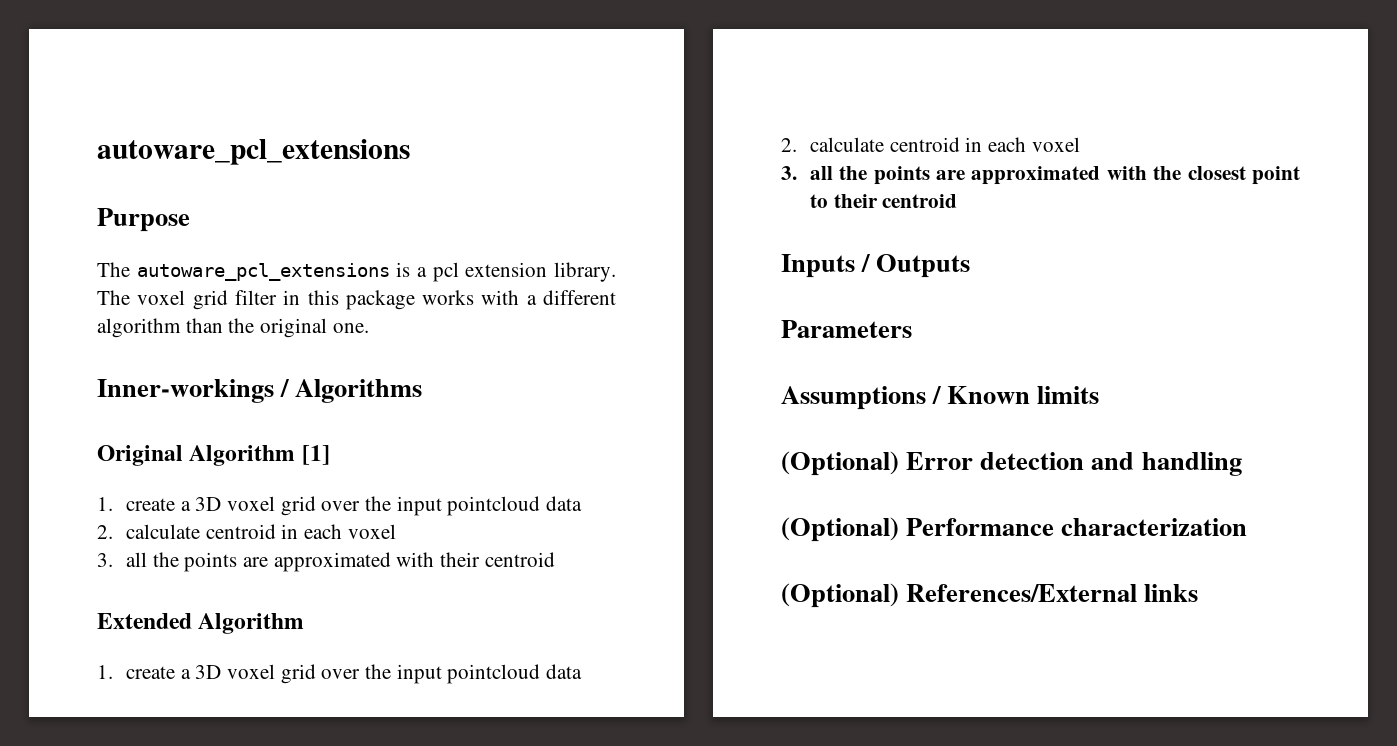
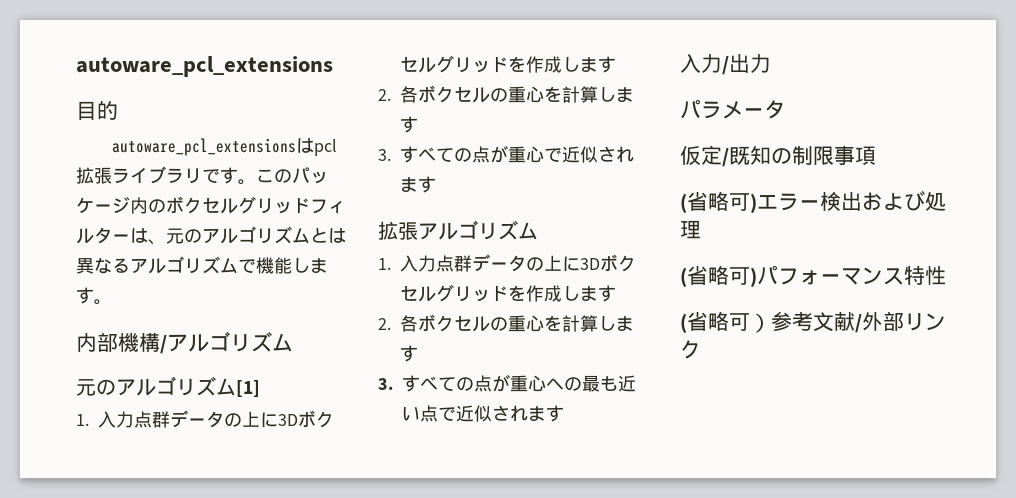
- Purpose
- The autoware_pcl_extensions is a pcl extension library. The voxel grid filter in this package works with a different algorithm than the original one.
- Inner-workings / Algorithms
- Original Algorithm [1]
- 1. create a 3D voxel grid over the input pointcloud data
- 2. calculate centroid in each voxel
- 3. all the points are approximated with their centroid
- Extended Algorithm
- 1. create a 3D voxel grid over the input pointcloud data
- 2. calculate centroid in each voxel
- 3. all the points are approximated with the closest point to their centroid
- Inputs / Outputs
- Parameters
- Assumptions / Known limits
- (Optional) Error detection and handling
- (Optional) Performance characterization
- (Optional) References/External links
+ 目的
+ autoware_pcl_extensionsはpcl拡張ライブラリです。このパッケージ内のボクセルグリッドフィルターは、元のアルゴリズムとは異なるアルゴリズムで機能します。
+ 内部機構/アルゴリズム
+ 元のアルゴリズム[1]
+ 1.入力点群データの上に3Dボクセルグリッドを作成します
+ 2.各ボクセルの重心を計算します
+ 3.すべての点が重心で近似されます
+ 拡張アルゴリズム
+ 1.入力点群データの上に3Dボクセルグリッドを作成します
+ 2.各ボクセルの重心を計算します
+ 3.すべての点が重心への最も近い点で近似されます
+ 入力/出力
+ パラメータ
+ 仮定/既知の制限事項
+ (省略可)エラー検出および処理
+ (省略可)パフォーマンス特性
+ (省略可）参考文献/外部リンク

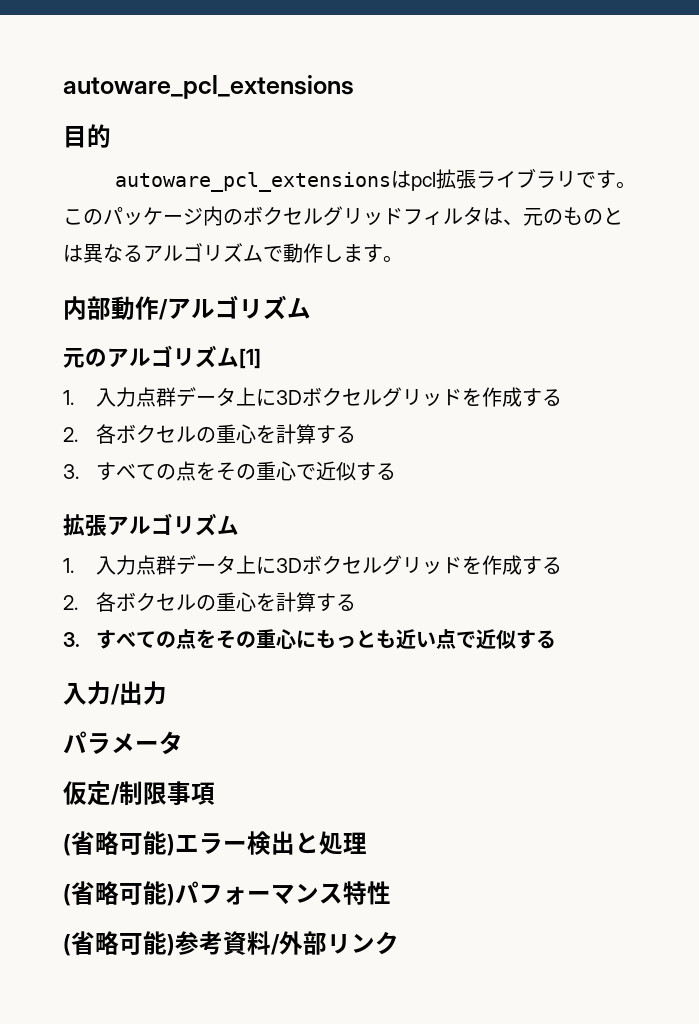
- このパッケージ内のボクセルグリッドフィルターは、元のアルゴリズムとは異なるアルゴリズムで機能します。
+ このパッケージ内のボクセルグリッドフィルタは、元のものとは異なるアルゴリズムで動作します。
- 内部機構/アルゴリズム
+ 内部動作/アルゴリズム
  元のアルゴリズム[1]
- 1.入力点群データの上に3Dボクセルグリッドを作成します
- 2.各ボクセルの重心を計算します
- 3.すべての点が重心で近似されます
+ 1.入力点群データ上に3Dボクセルグリッドを作成する
+ 2.各ボクセルの重心を計算する
+ 3.すべての点をその重心で近似する
  拡張アルゴリズム
- 1.入力点群データの上に3Dボクセルグリッドを作成します
- 2.各ボクセルの重心を計算します
- 3.すべての点が重心への最も近い点で近似されます
+ 1.入力点群データ上に3Dボクセルグリッドを作成する
+ 2.各ボクセルの重心を計算する
+ 3.すべての点をその重心にもっとも近い点で近似する
- 仮定/既知の制限事項
+ 仮定/制限事項
- (省略可)エラー検出および処理
+ (省略可能)エラー検出と処理
- (省略可)パフォーマンス特性
+ (省略可能)パフォーマンス特性
- (省略可）参考文献/外部リンク
+ (省略可能)参考資料/外部リンク

